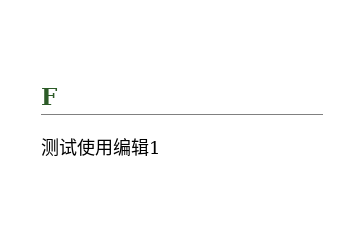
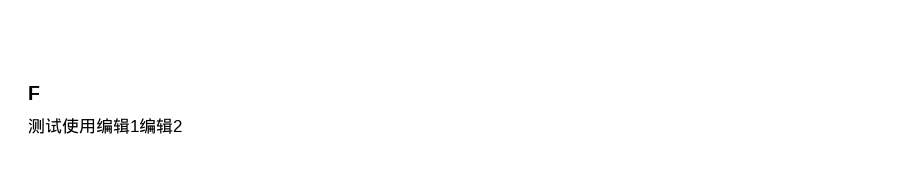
- 测试使用编辑1
+ 测试使用编辑1编辑2

